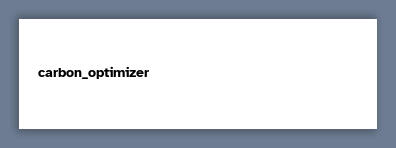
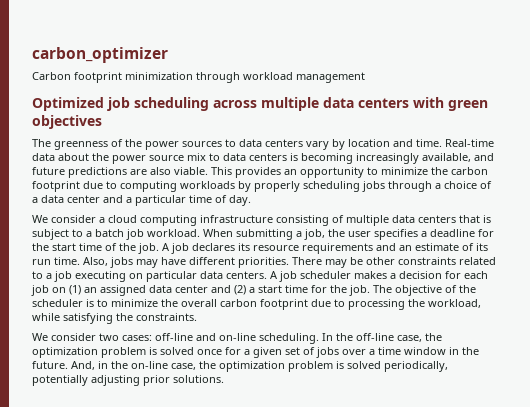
+ Carbon footprint minimization through workload management
+ Optimized job scheduling across multiple data centers with green objectives
+ The greenness of the power sources to data centers vary by location and time. Real-time data about the power source mix to data centers is becoming increasingly available, and future predictions are also viable. This provides an opportunity to minimize the carbon footprint due to computing workloads by properly scheduling jobs through a choice of a data center and a particular time of day.
+ We consider a cloud computing infrastructure consisting of multiple data centers that is subject to a batch job workload. When submitting a job, the user specifies a deadline for the start time of the job. A job declares its resource requirements and an estimate of its run time. Also, jobs may have different priorities. There may be other constraints related to a job executing on particular data centers. A job scheduler makes a decision for each job on (1) an assigned data center and (2) a start time for the job. The objective of the scheduler is to minimize the overall carbon footprint due to processing the workload, while satisfying the constraints.
+ We consider two cases: off-line and on-line scheduling. In the off-line case, the optimization problem is solved once for a given set of jobs over a time window in the future. And, in the on-line case, the optimization problem is solved periodically, potentially adjusting prior solutions.

